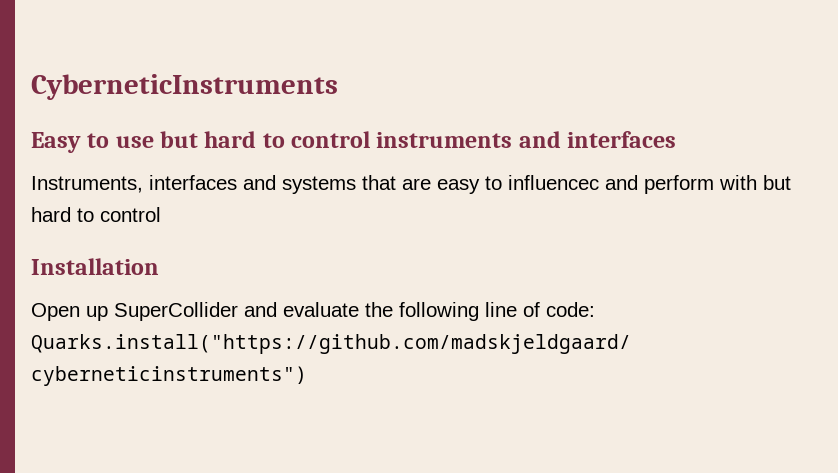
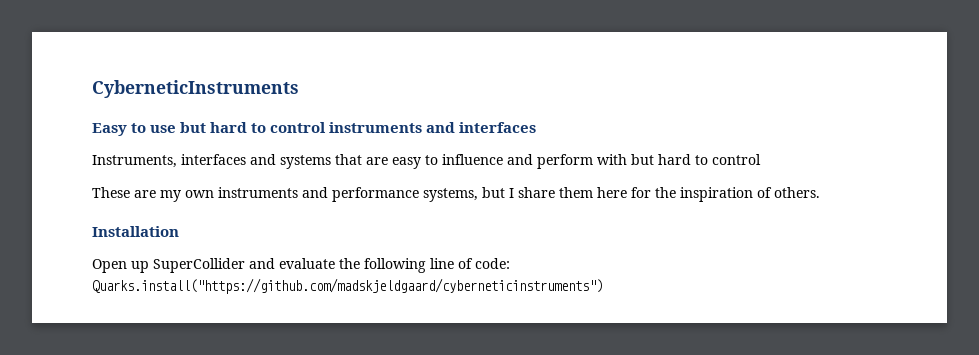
- Instruments, interfaces and systems that are easy to influencec and perform with but hard to control
+ Instruments, interfaces and systems that are easy to influence and perform with but hard to control
+ These are my own instruments and performance systems, but I share them here for the inspiration of others.

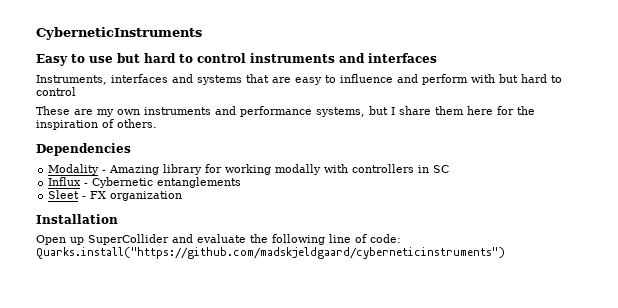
+ Dependencies
+ Modality - Amazing library for working modally with controllers in SC
+ Influx - Cybernetic entanglements
+ Sleet - FX organization

